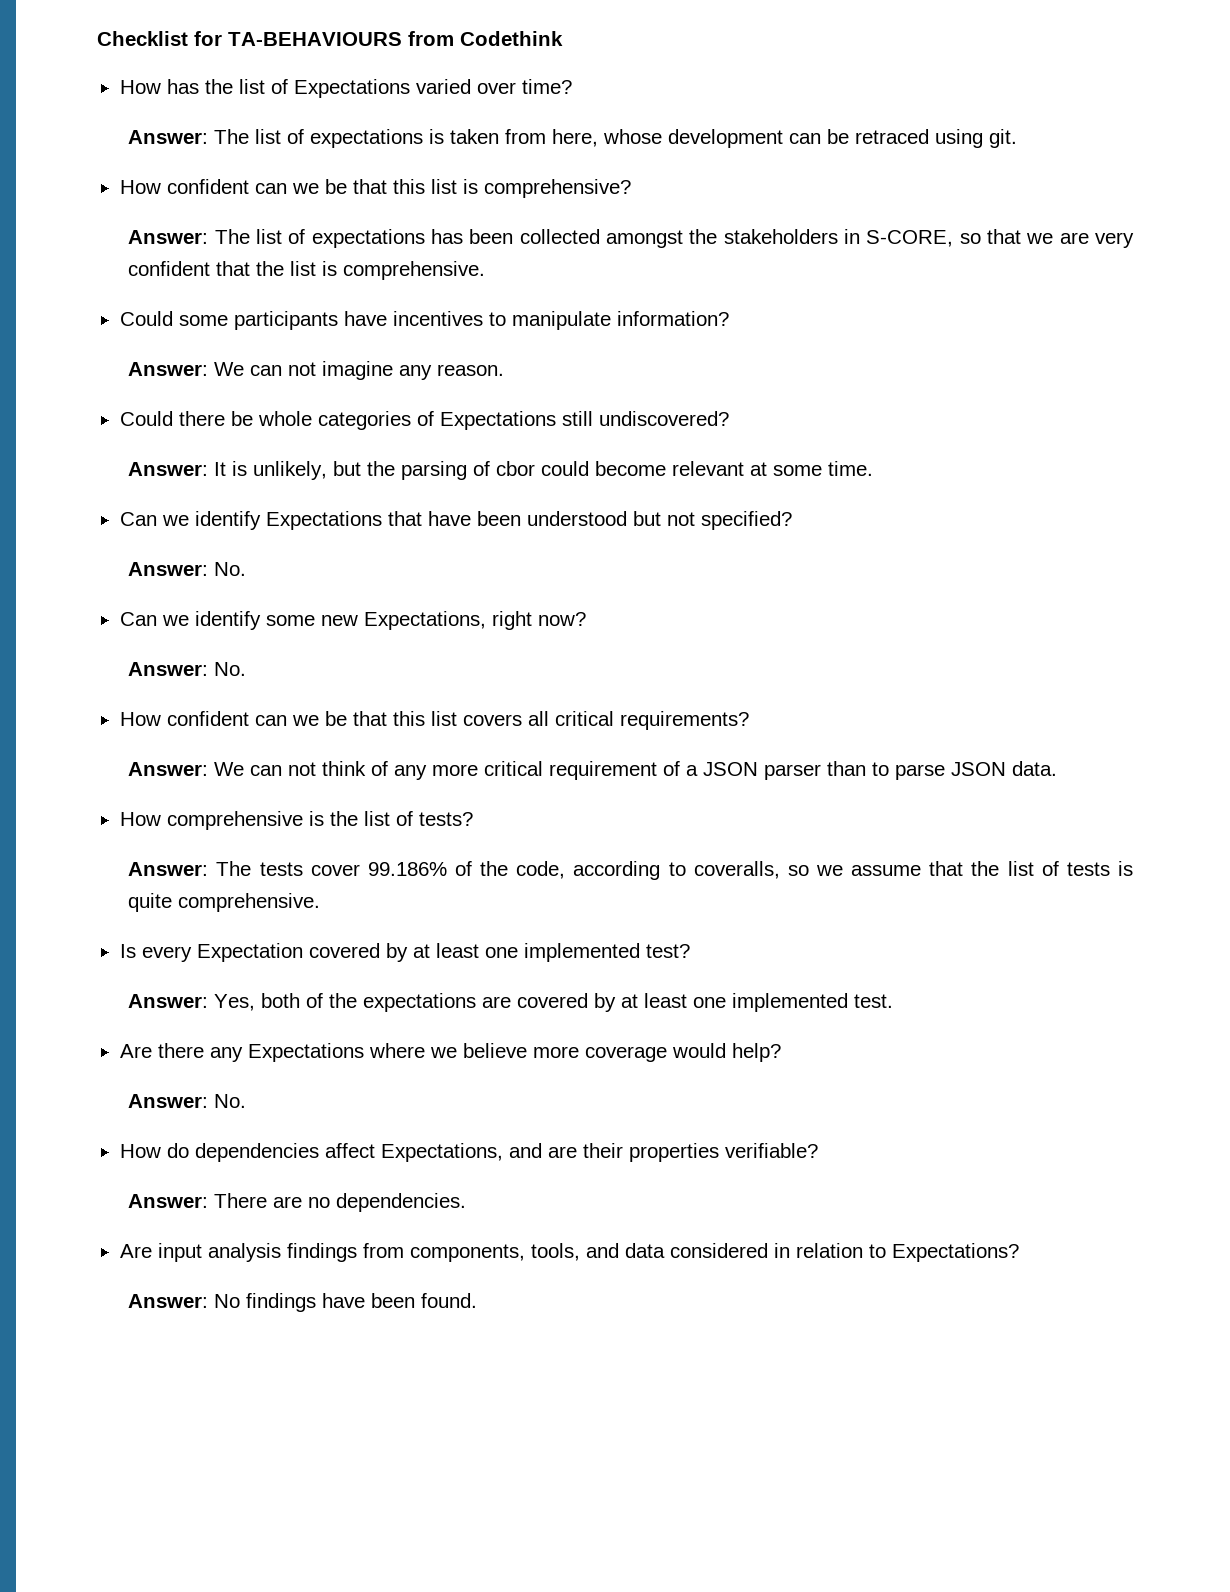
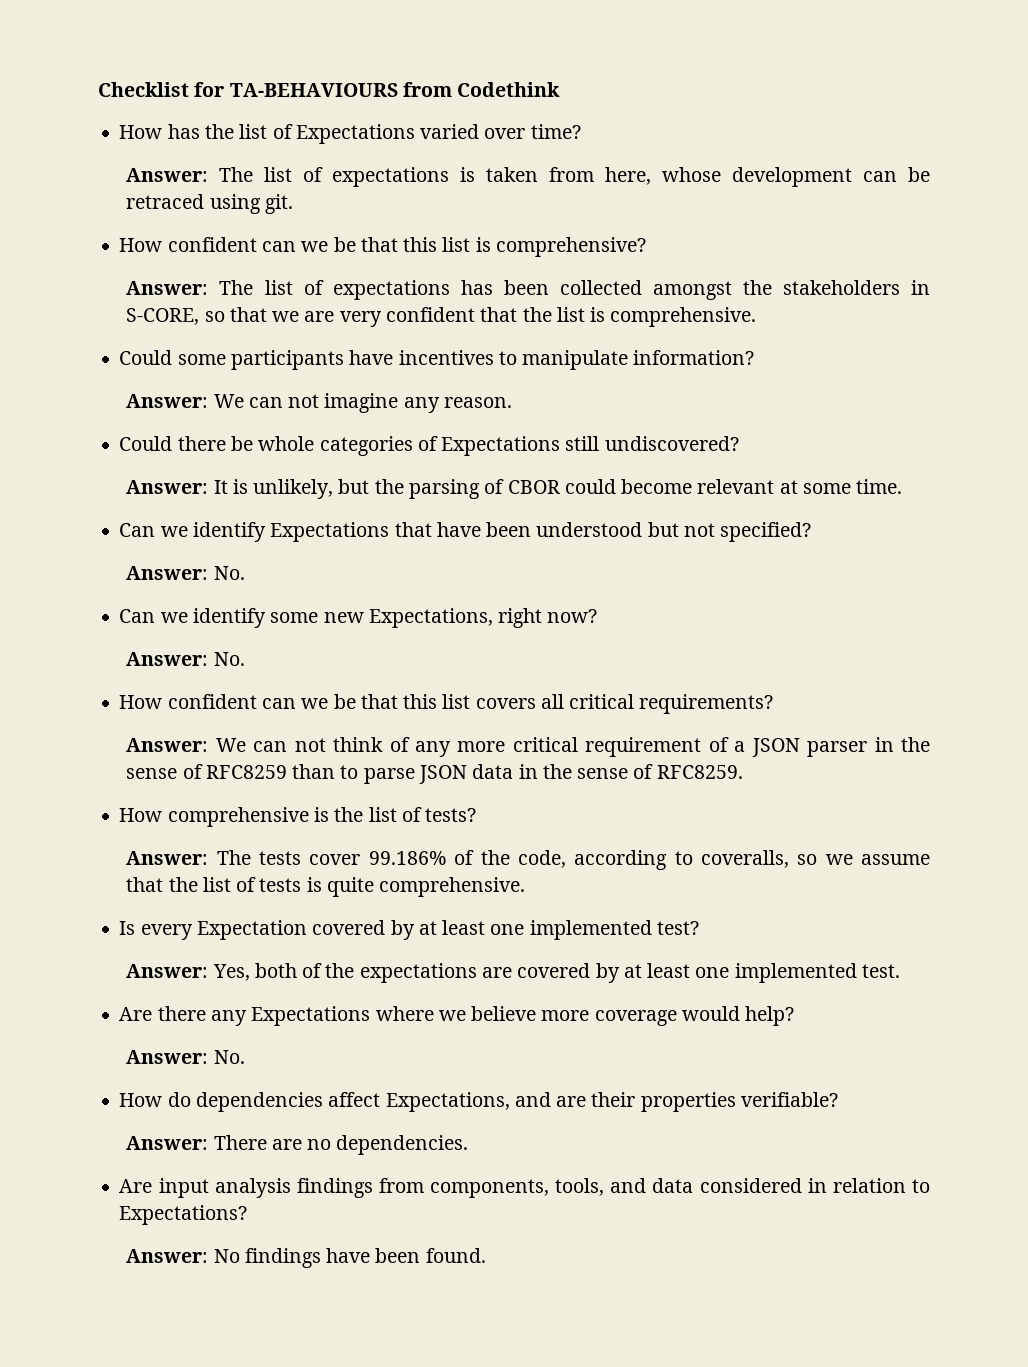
- Answer: It is unlikely, but the parsing of cbor could become relevant at some time.
+ Answer: It is unlikely, but the parsing of CBOR could become relevant at some time.
- Answer: We can not think of any more critical requirement of a JSON parser than to parse JSON data.
+ Answer: We can not think of any more critical requirement of a JSON parser in the sense of RFC8259 than to parse JSON data in the sense of RFC8259.

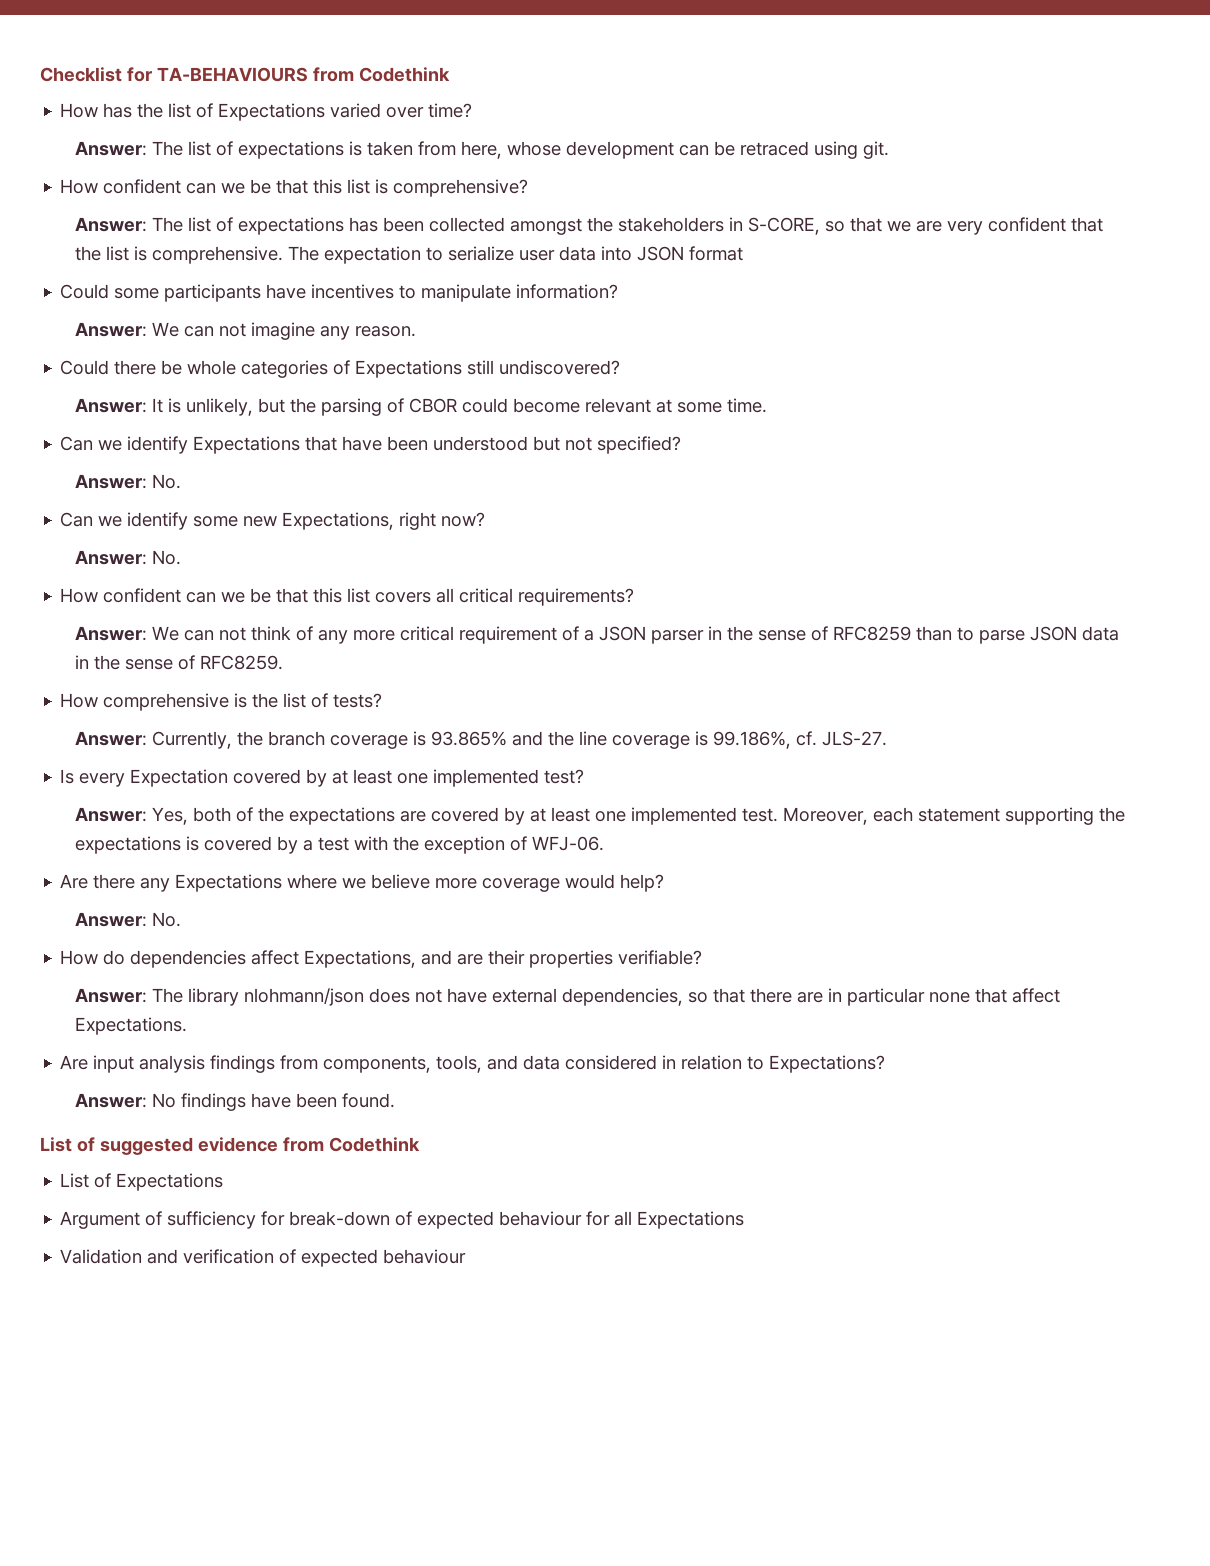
+ The expectation to serialize user data into JSON format
- Answer: The tests cover 99.186% of the code, according to coveralls, so we assume that the list of tests is quite comprehensive.
+ Answer: Currently, the branch coverage is 93.865% and the line coverage is 99.186%, cf. JLS-27.
+ Moreover, each statement supporting the expectations is covered by a test with the exception of WFJ-06.
- Answer: There are no dependencies.
+ Answer: The library nlohmann/json does not have external dependencies, so that there are in particular none that affect Expectations.
+ List of suggested evidence from Codethink
+ List of Expectations
+ Argument of sufficiency for break-down of expected behaviour for all Expectations
+ Validation and verification of expected behaviour

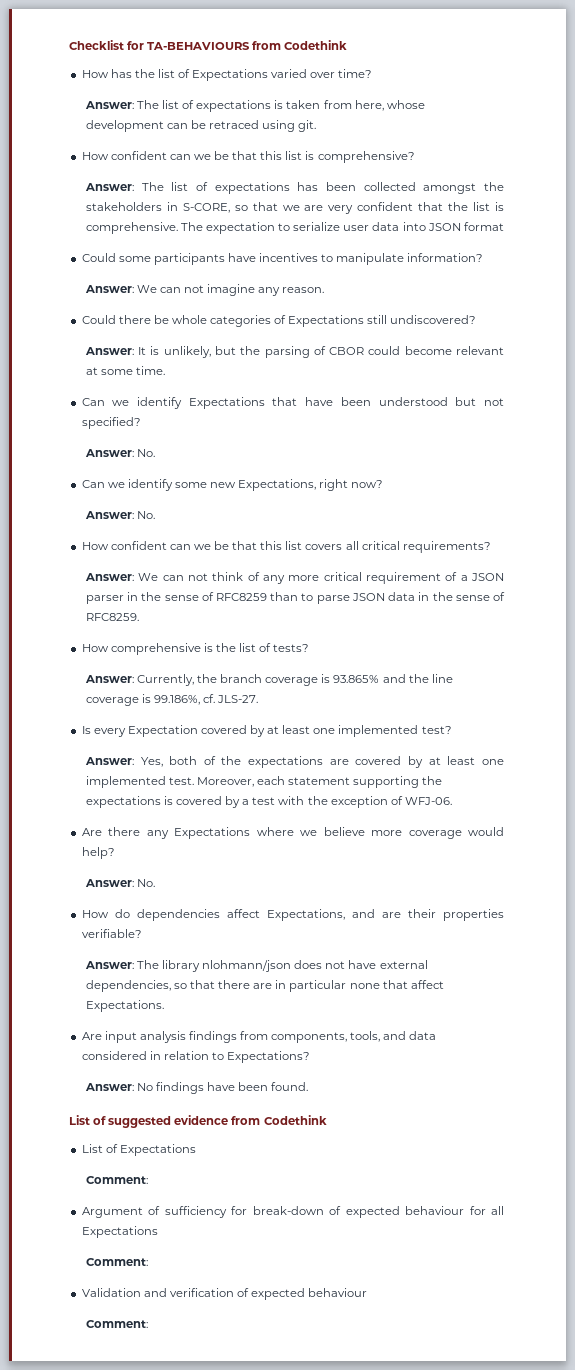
  List of Expectations
+ Comment:
  Argument of sufficiency for break-down of expected behaviour for all Expectations
+ Comment:
  Validation and verification of expected behaviour
+ Comment:

